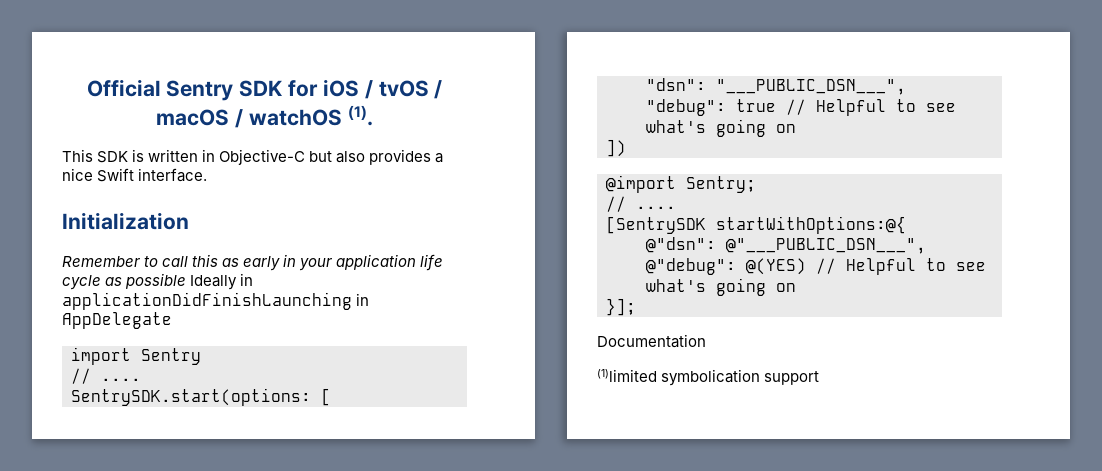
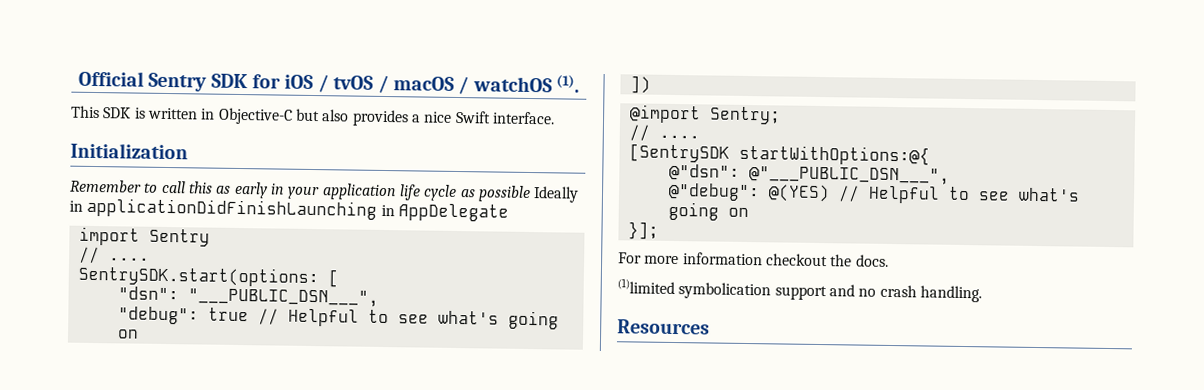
- Documentation
- (1)limited symbolication support
+ For more information checkout the docs.
+ (1)limited symbolication support and no crash handling.
+ Resources

